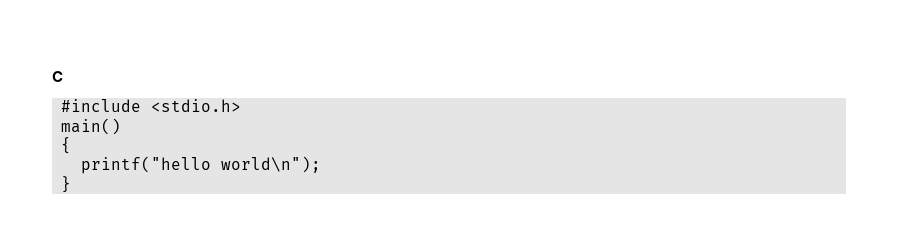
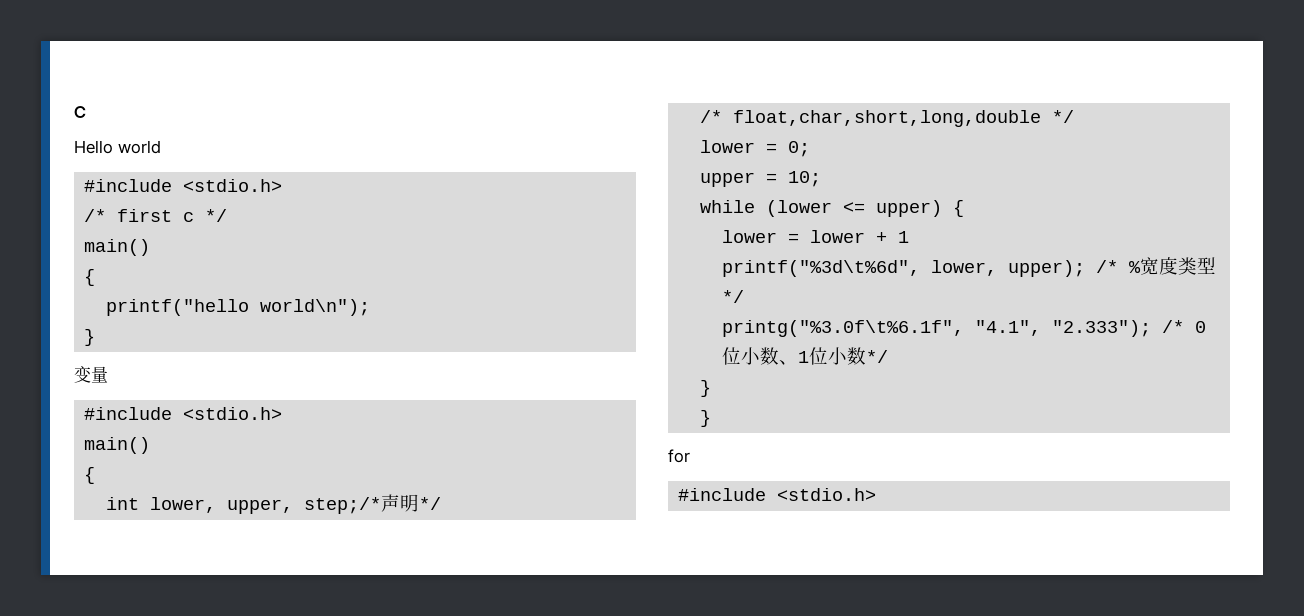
+ Hello world
  #include <stdio.h>
+ /* first c */
+ 变量
+ #include <stdio.h>
+ main()
+ {
+ int lower, upper, step;/*声明*/
+ /* float,char,short,long,double */
+ lower = 0;
+ upper = 10;
+ while (lower <= upper) {
+ lower = lower + 1
+ printf("%3d\t%6d", lower, upper); /* %宽度类型*/
+ printg("%3.0f\t%6.1f", "4.1", "2.333"); /* 0位小数、1位小数*/
+ }
+ }
+ for
+ #include <stdio.h>

